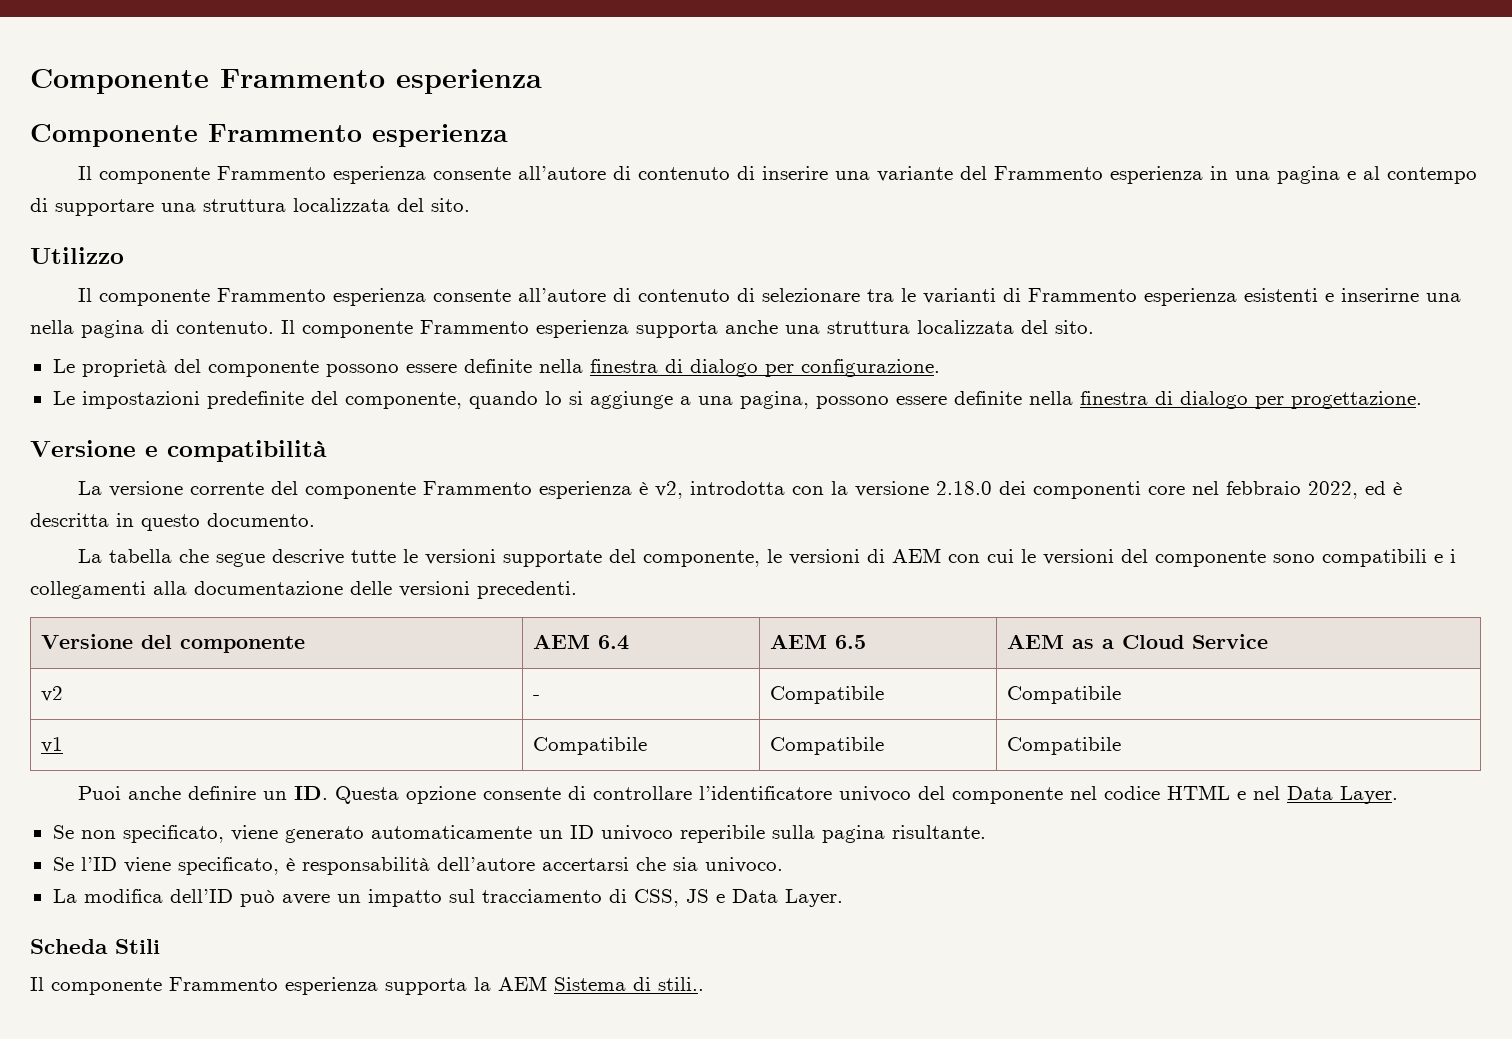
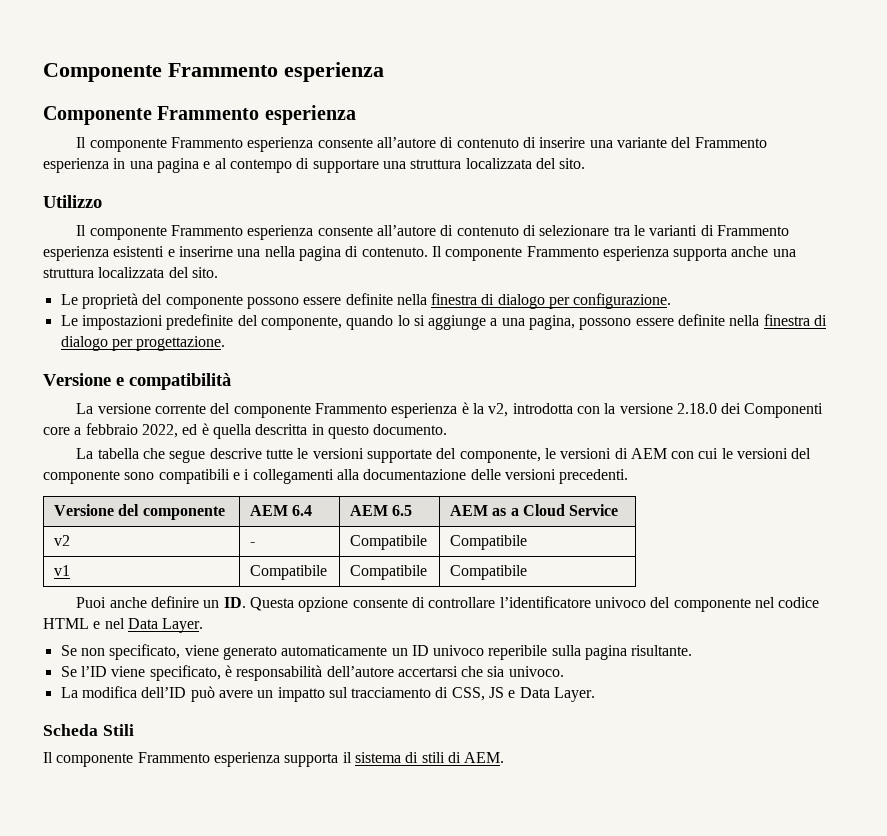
- La versione corrente del componente Frammento esperienza è v2, introdotta con la versione 2.18.0 dei componenti core nel febbraio 2022, ed è descritta in questo documento.
+ La versione corrente del componente Frammento esperienza è la v2, introdotta con la versione 2.18.0 dei Componenti core a febbraio 2022, ed è quella descritta in questo documento.
- Il componente Frammento esperienza supporta la AEM Sistema di stili..
+ Il componente Frammento esperienza supporta il sistema di stili di AEM.

